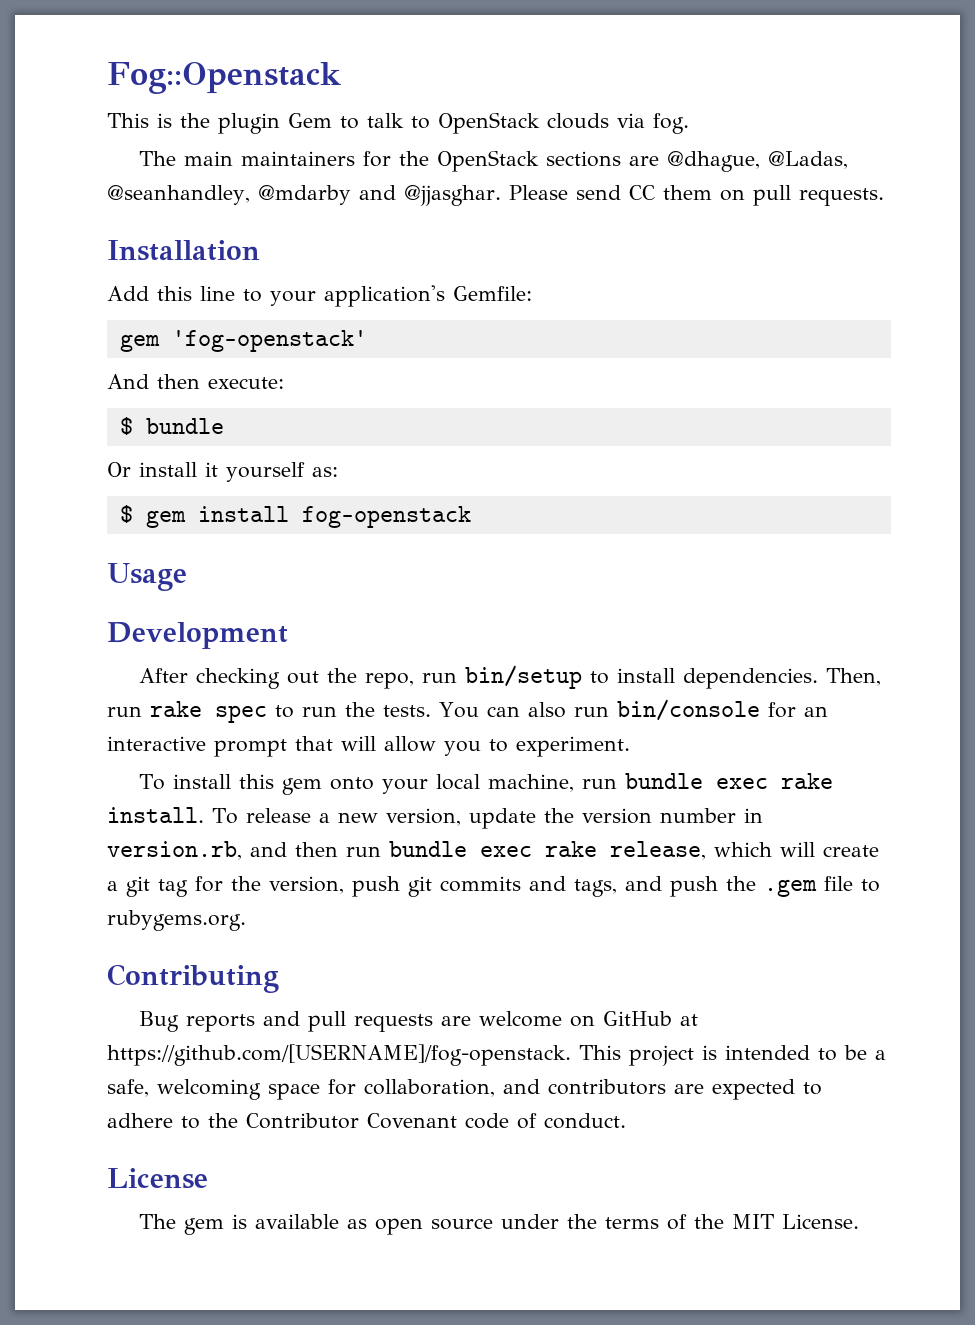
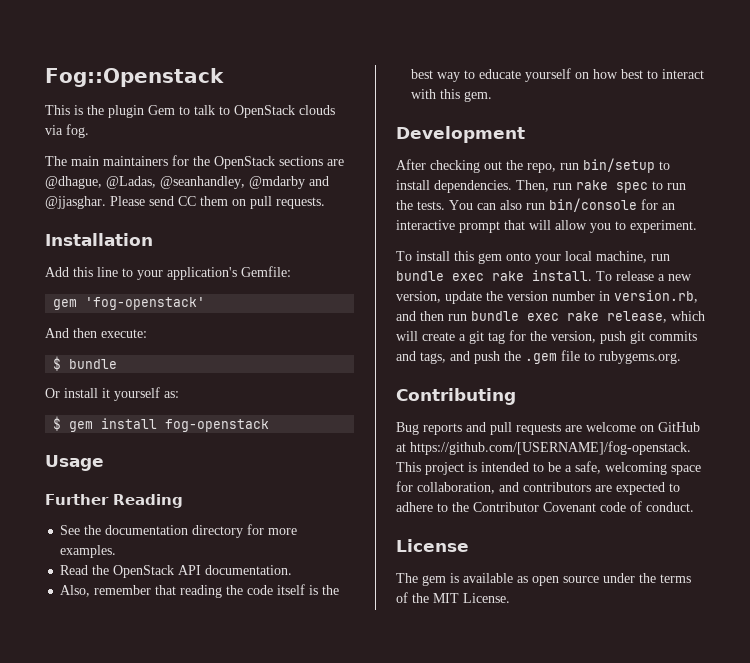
+ Further Reading
+ See the documentation directory for more examples.
+ Read the OpenStack API documentation.
+ Also, remember that reading the code itself is the best way to educate yourself on how best to interact with this gem.

